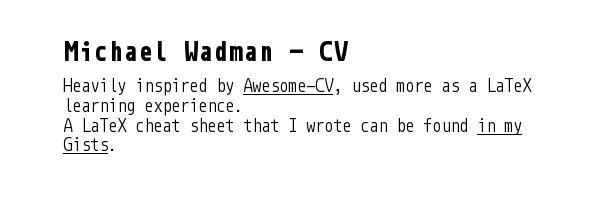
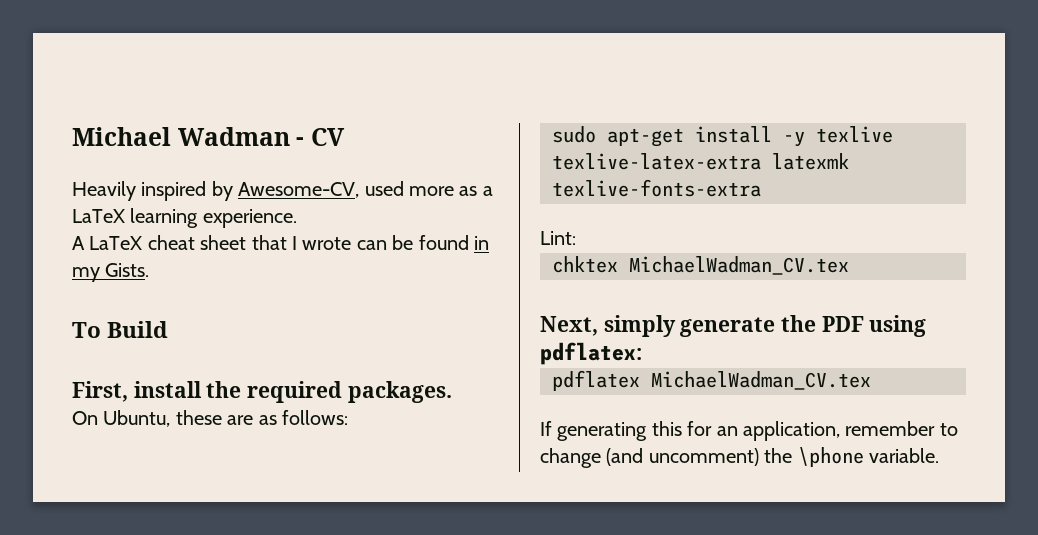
+ To Build
+ First, install the required packages.
+ On Ubuntu, these are as follows:
+ sudo apt-get install -y texlive texlive-latex-extra latexmk texlive-fonts-extra
+ Lint:
+ chktex MichaelWadman_CV.tex
+ Next, simply generate the PDF using pdflatex:
+ pdflatex MichaelWadman_CV.tex
+ If generating this for an application, remember to change (and uncomment) the \phone variable.

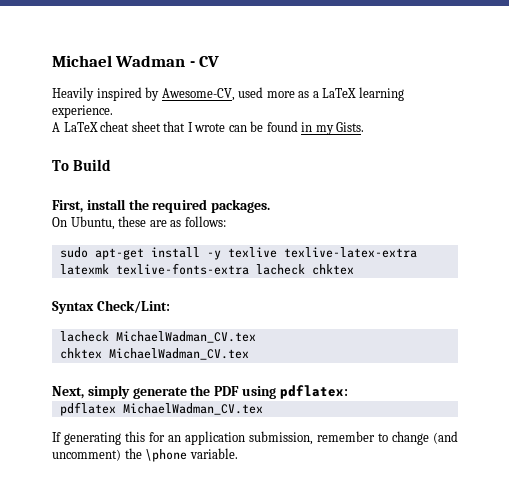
- sudo apt-get install -y texlive texlive-latex-extra latexmk texlive-fonts-extra
- Lint:
+ sudo apt-get install -y texlive texlive-latex-extra latexmk texlive-fonts-extra lacheck chktex
+ Syntax Check/Lint:
+ lacheck MichaelWadman_CV.tex
- If generating this for an application, remember to change (and uncomment) the \phone variable.
+ If generating this for an application submission, remember to change (and uncomment) the \phone variable.

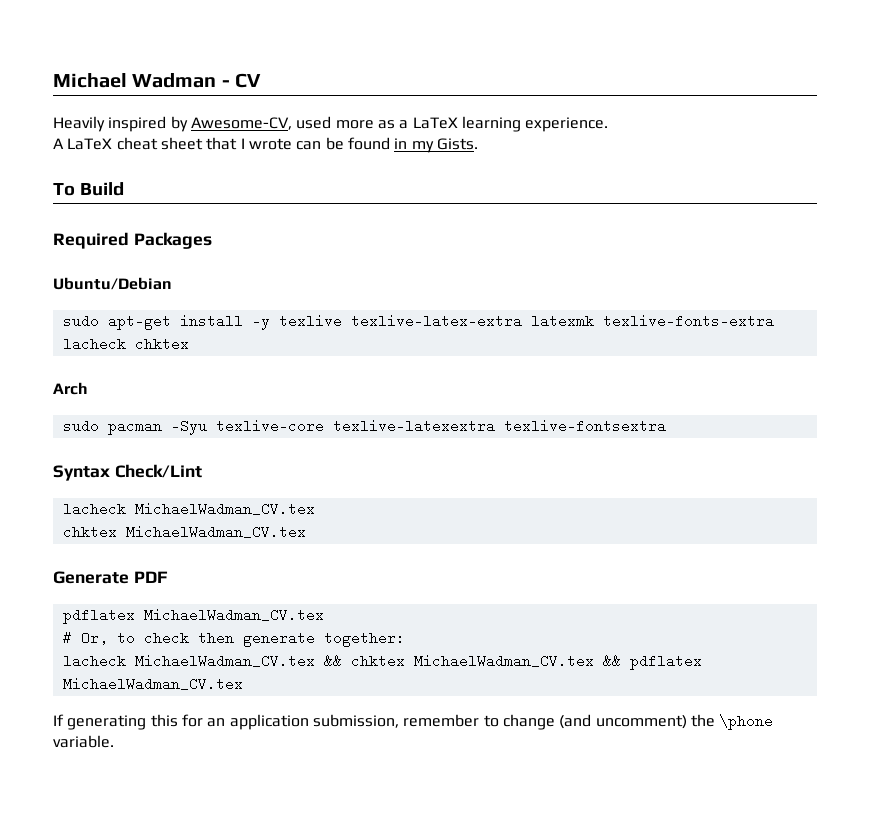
- First, install the required packages.
- On Ubuntu, these are as follows:
+ Required Packages
+ Ubuntu/Debian
+ Arch
+ sudo pacman -Syu texlive-core texlive-latexextra texlive-fontsextra
- Syntax Check/Lint:
+ Syntax Check/Lint
- Next, simply generate the PDF using pdflatex:
+ Generate PDF
  pdflatex MichaelWadman_CV.tex
+ # Or, to check then generate together:
+ lacheck MichaelWadman_CV.tex && chktex MichaelWadman_CV.tex && pdflatex MichaelWadman_CV.tex

